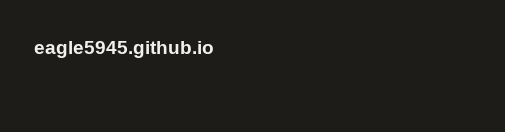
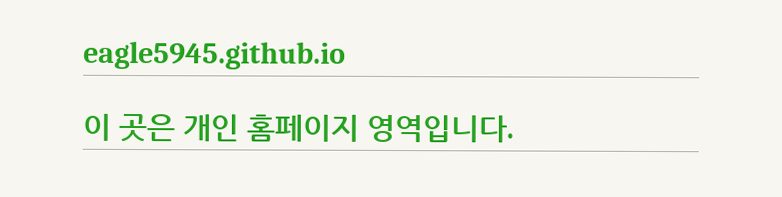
+ 이 곳은 개인 홈페이지 영역입니다.

